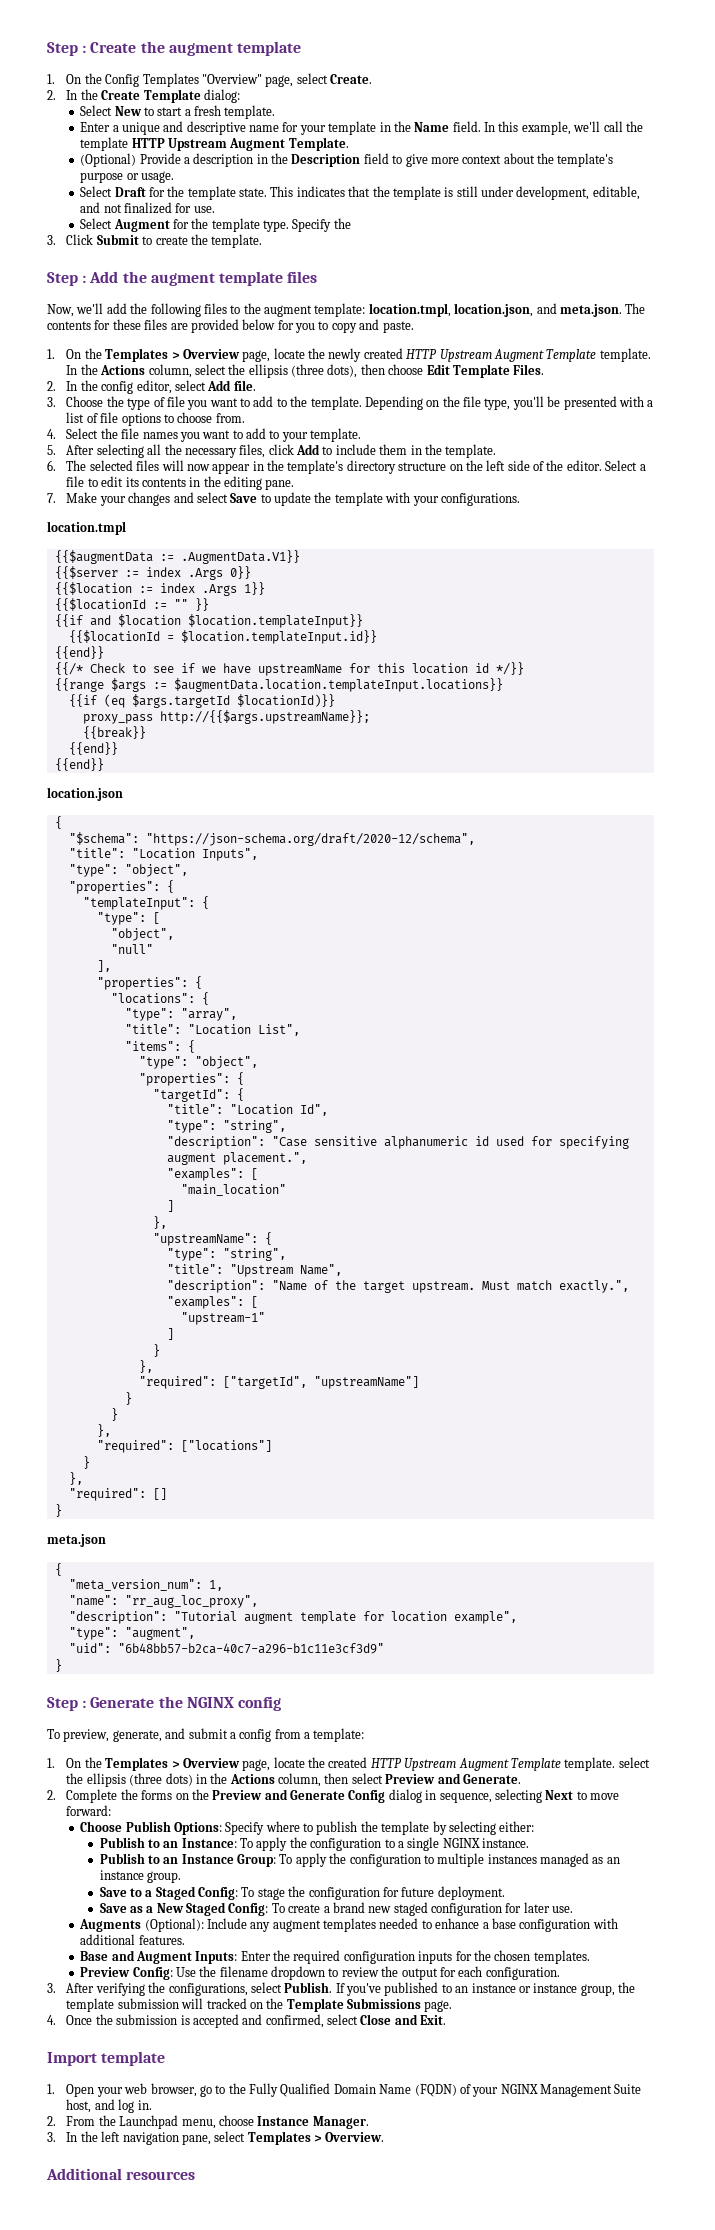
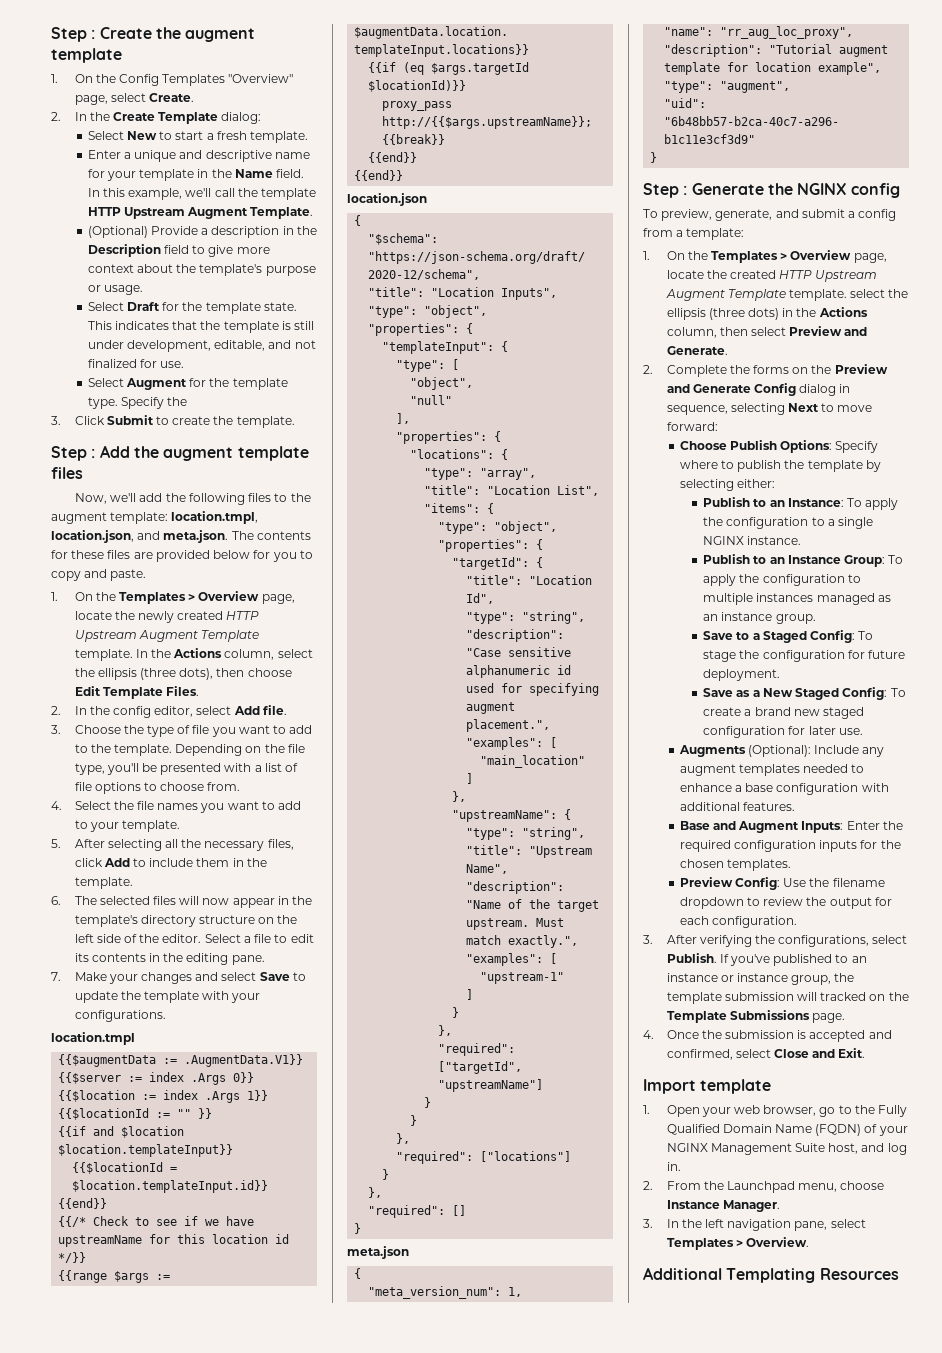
- Additional resources
+ Additional Templating Resources

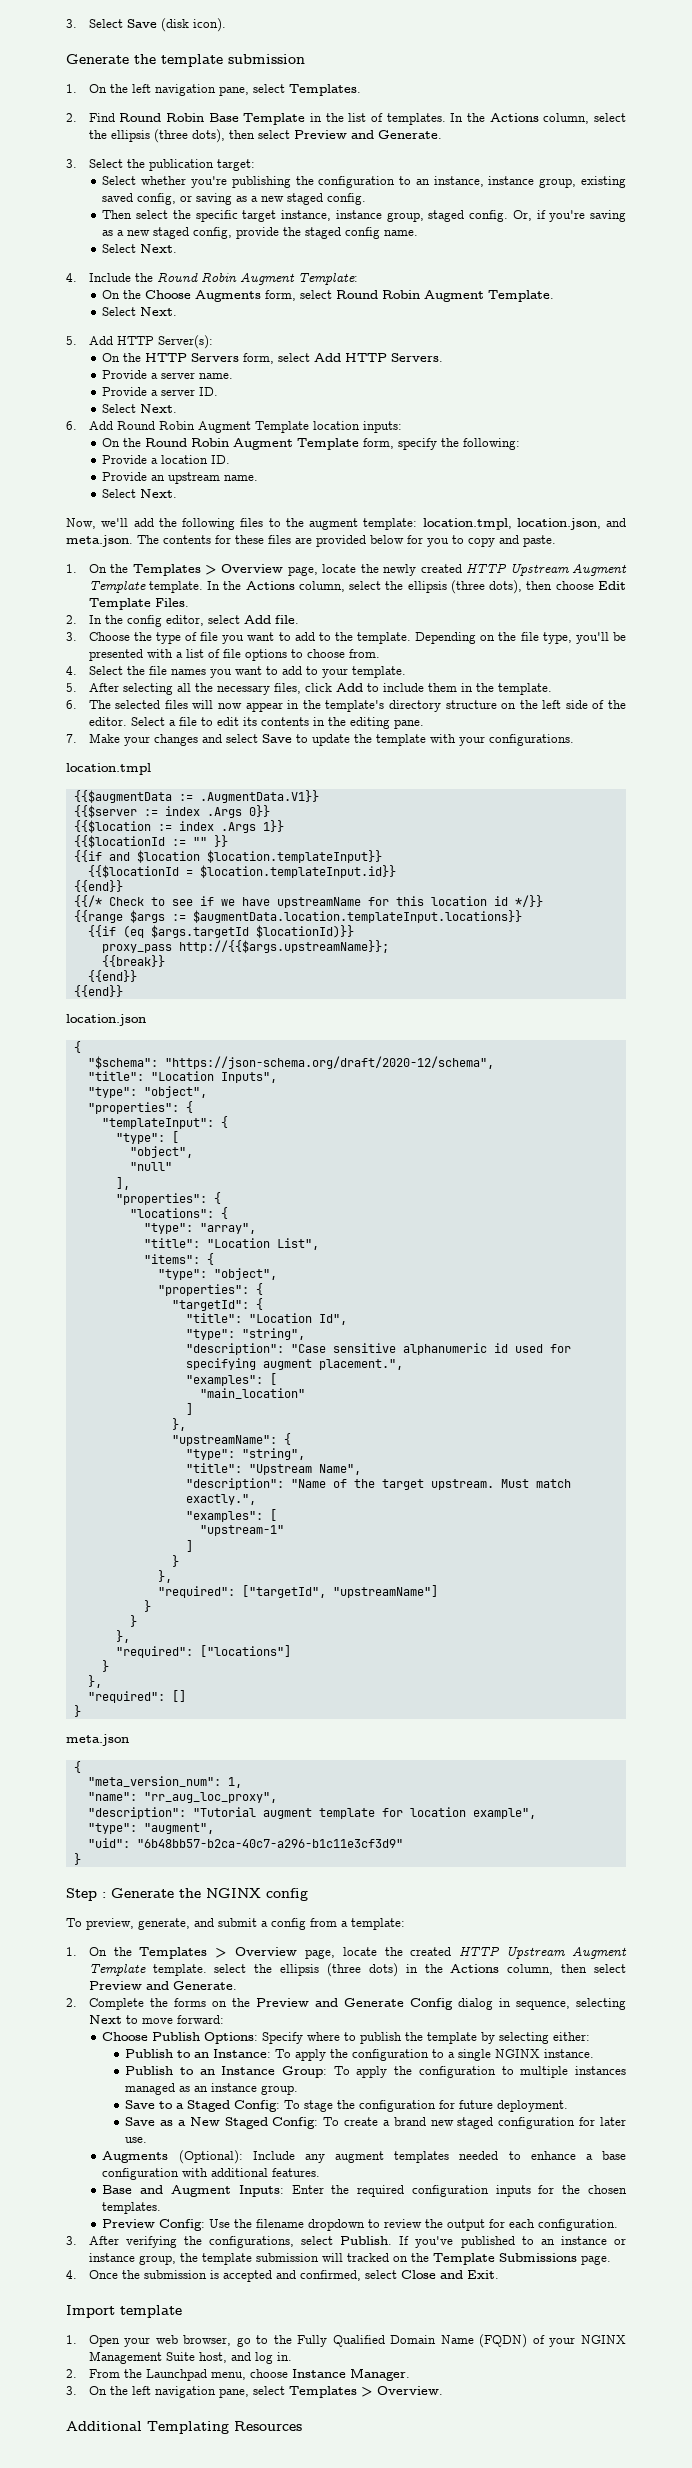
- Step : Create the augment template
- 1. On the Config Templates "Overview" page, select Create.
- 2. In the Create Template dialog:
- Select New to start a fresh template.
- Enter a unique and descriptive name for your template in the Name field. In this example, we'll call the template HTTP Upstream Augment Template.
- (Optional) Provide a description in the Description field to give more context about the template's purpose or usage.
- Select Draft for the template state. This indicates that the template is still under development, editable, and not finalized for use.
- Select Augment for the template type. Specify the
- 3. Click Submit to create the template.
- Step : Add the augment template files
+ 3. Select Save (disk icon).
+ Generate the template submission
+ 1. On the left navigation pane, select Templates.
+ 2. Find Round Robin Base Template in the list of templates. In the Actions column, select the ellipsis (three dots), then select Preview and Generate.
+ 3. Select the publication target:
+ Select whether you're publishing the configuration to an instance, instance group, existing saved config, or saving as a new staged config.
+ Then select the specific target instance, instance group, staged config. Or, if you're saving as a new staged config, provide the staged config name.
+ Select Next.
+ 4. Include the Round Robin Augment Template:
+ On the Choose Augments form, select Round Robin Augment Template.
+ Select Next.
+ 5. Add HTTP Server(s):
+ On the HTTP Servers form, select Add HTTP Servers.
+ Provide a server name.
+ Provide a server ID.
+ Select Next.
+ 6. Add Round Robin Augment Template location inputs:
+ On the Round Robin Augment Template form, specify the following:
+ Provide a location ID.
+ Provide an upstream name.
+ Select Next.
- 3. In the left navigation pane, select Templates > Overview.
+ 3. On the left navigation pane, select Templates > Overview.

